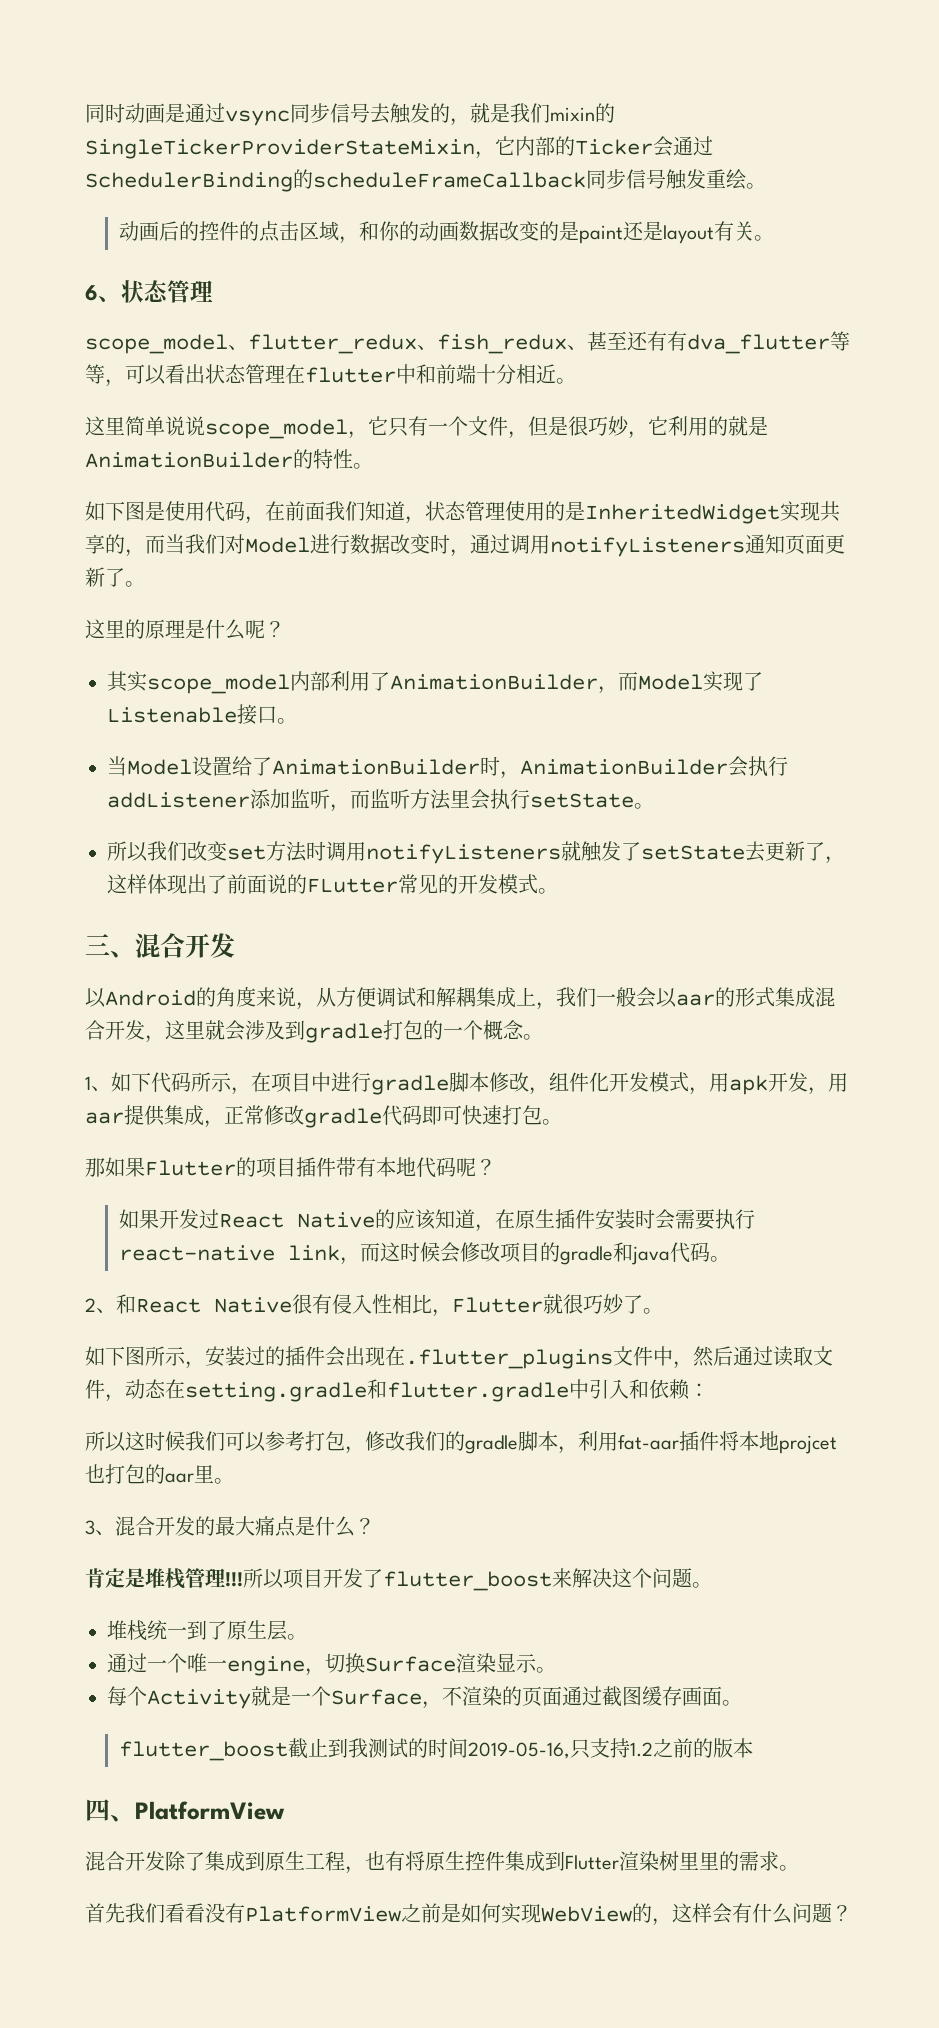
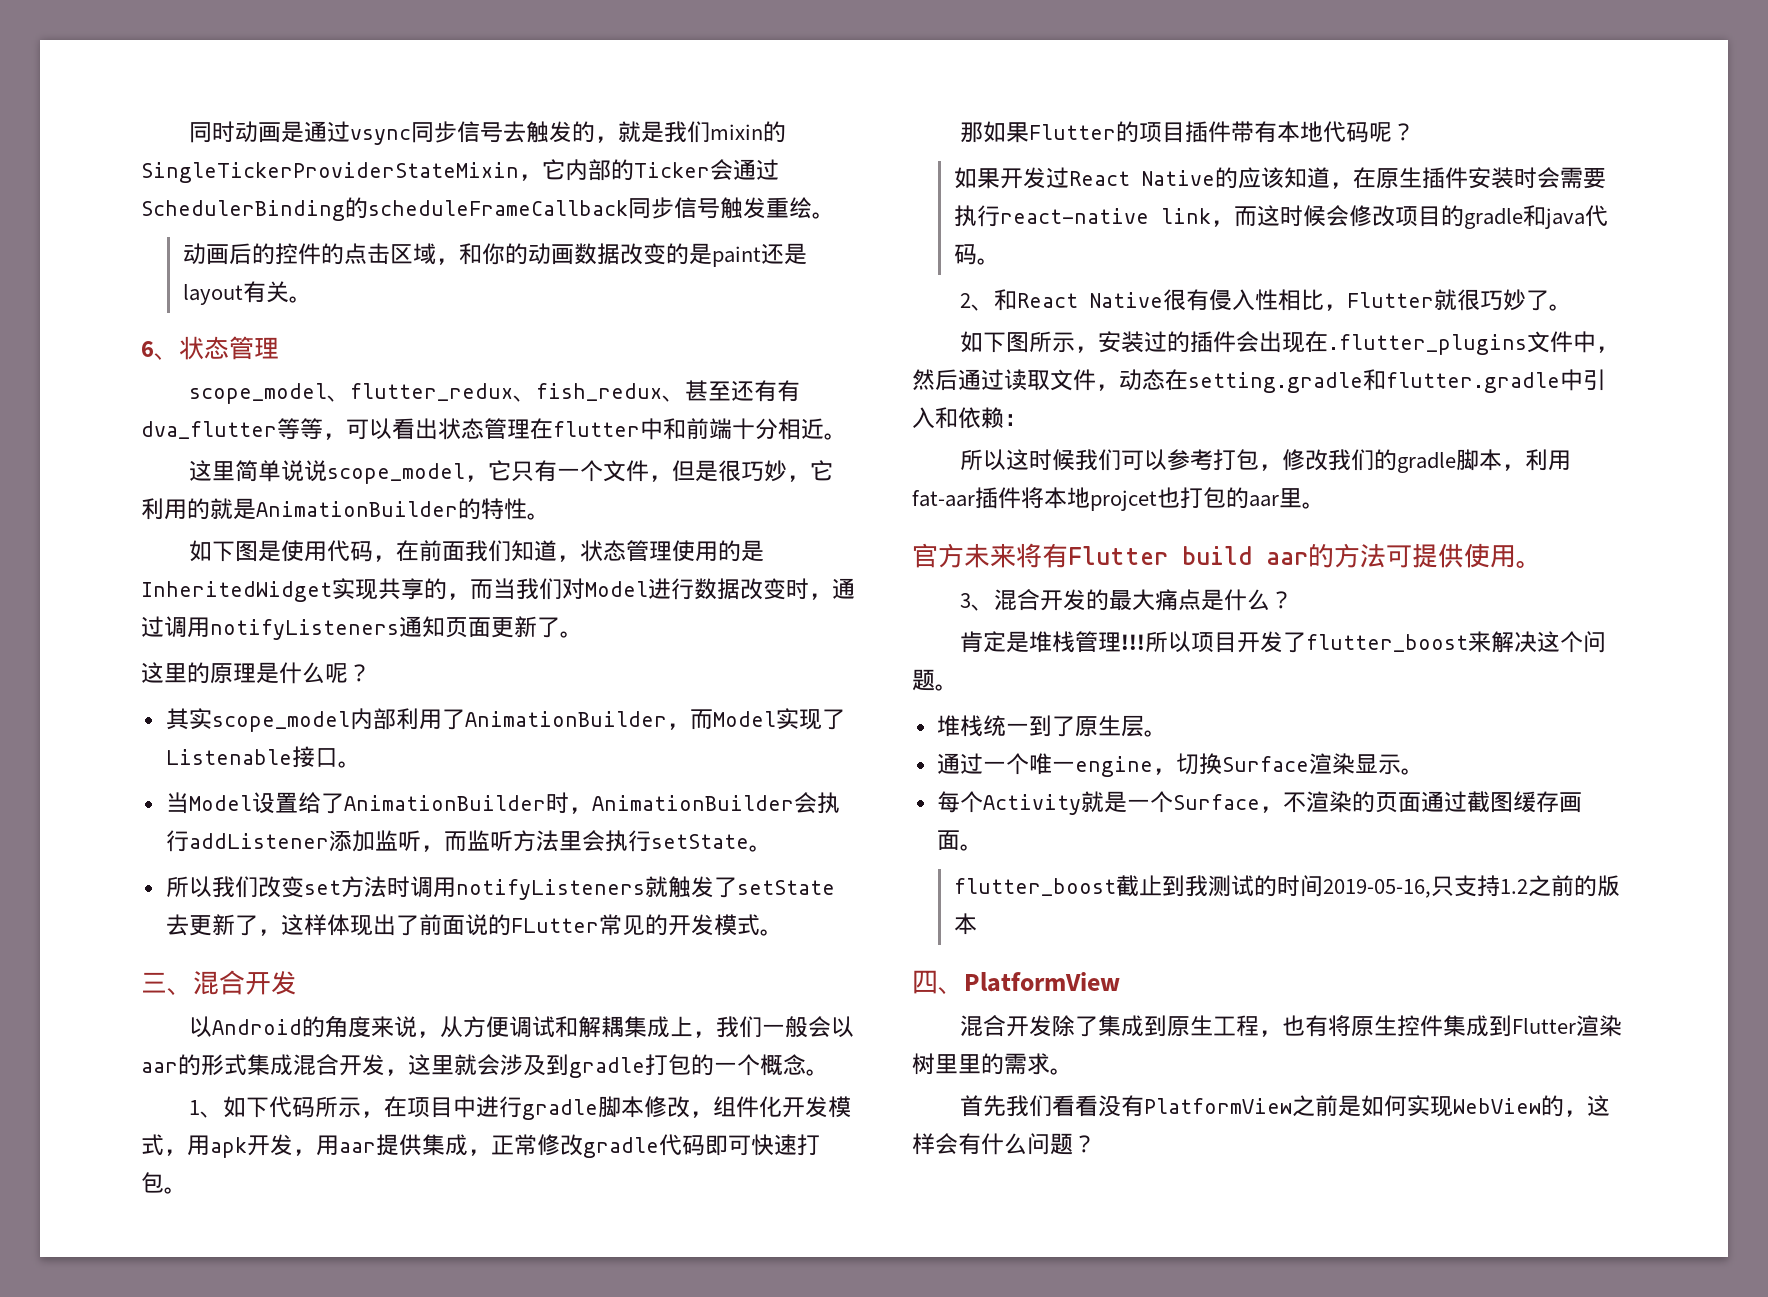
+ 官方未来将有Flutter build aar的方法可提供使用。

